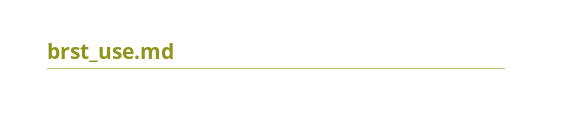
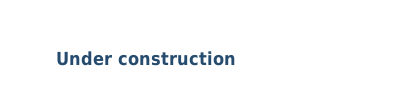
- brst_use.md
+ Under construction

